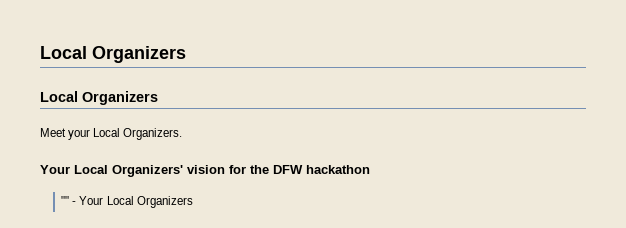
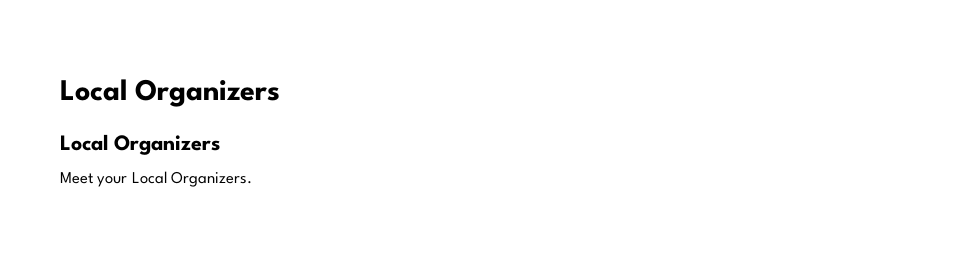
- Your Local Organizers' vision for the DFW hackathon
- "" - Your Local Organizers

